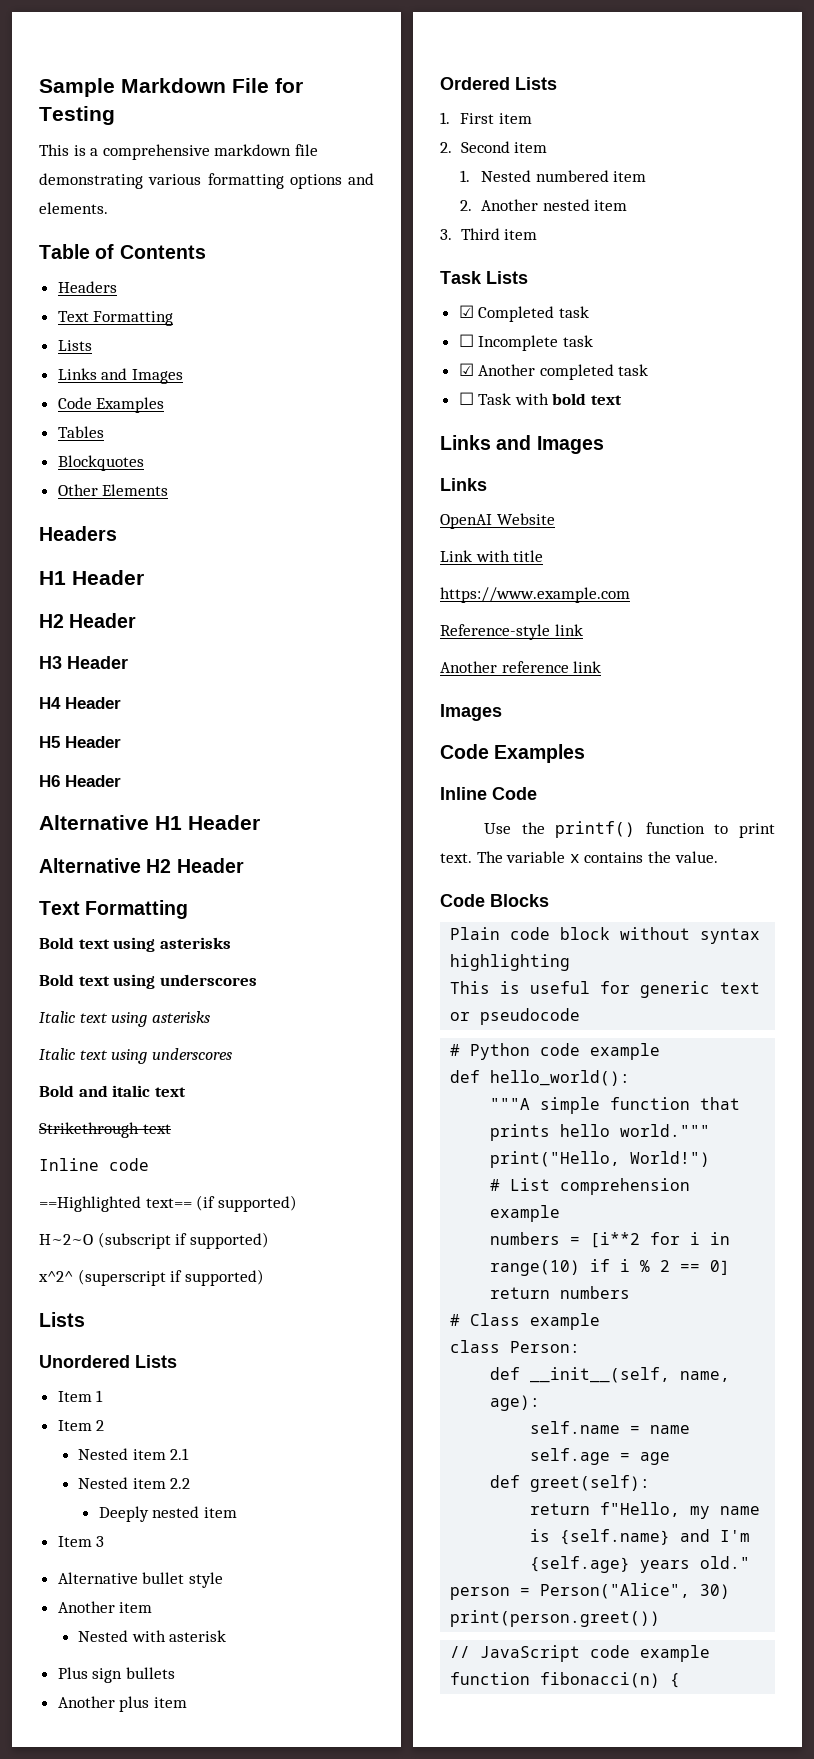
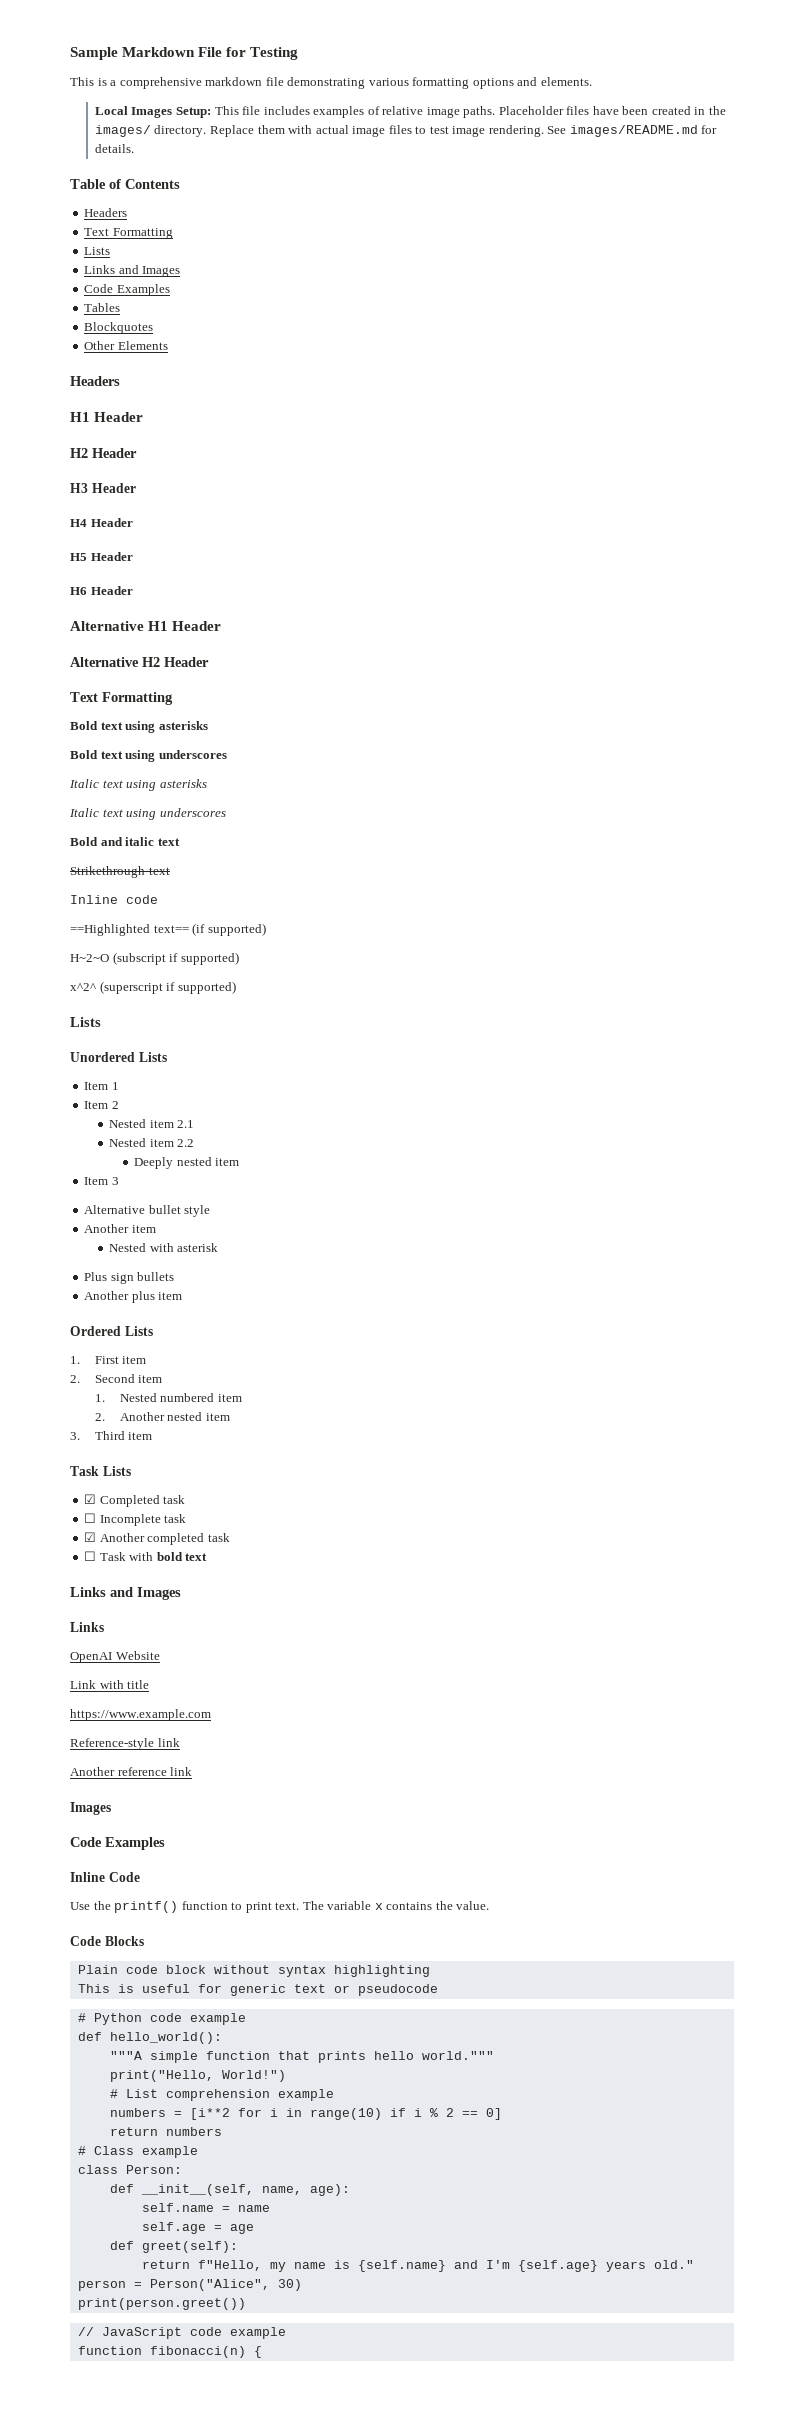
+ Local Images Setup: This file includes examples of relative image paths. Placeholder files have been created in the images/ directory. Replace them with actual image files to test image rendering. See images/README.md for details.

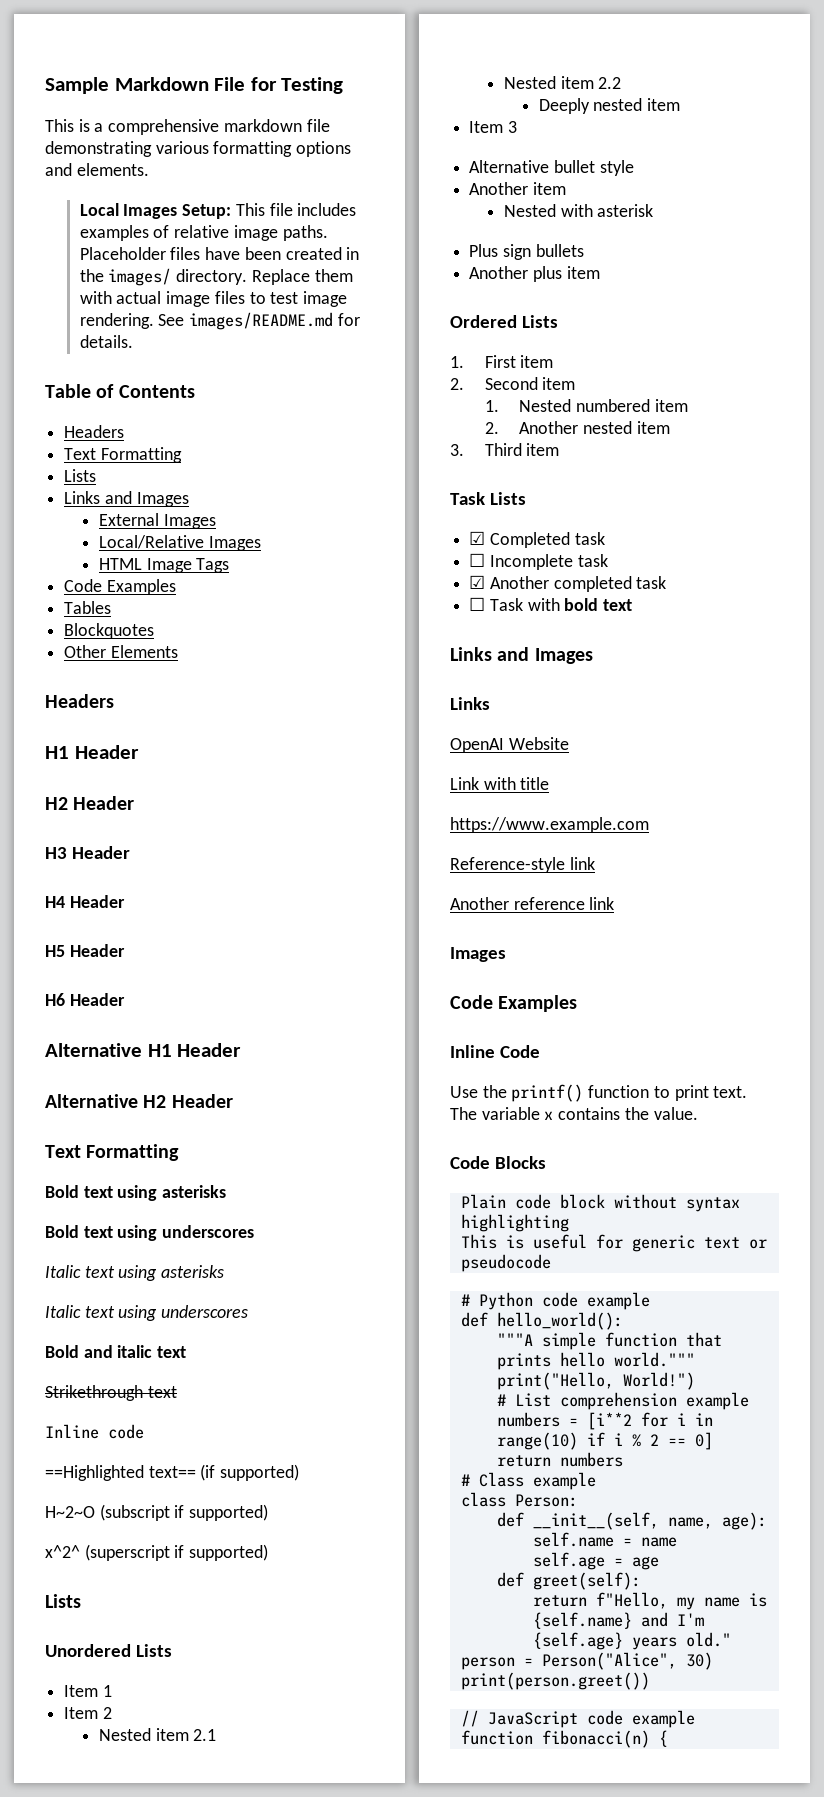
+ External Images
+ Local/Relative Images
+ HTML Image Tags

